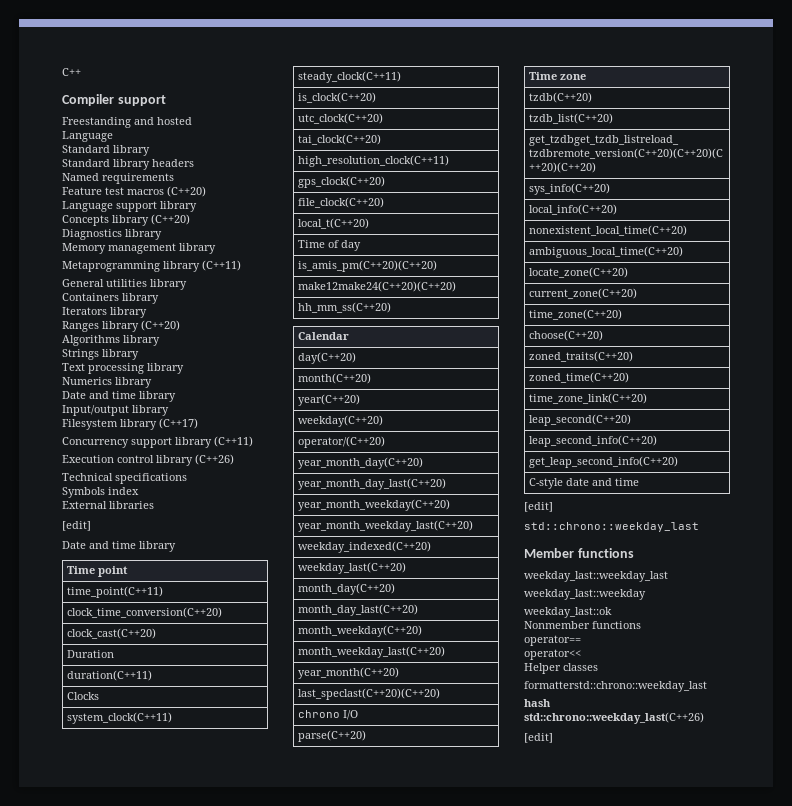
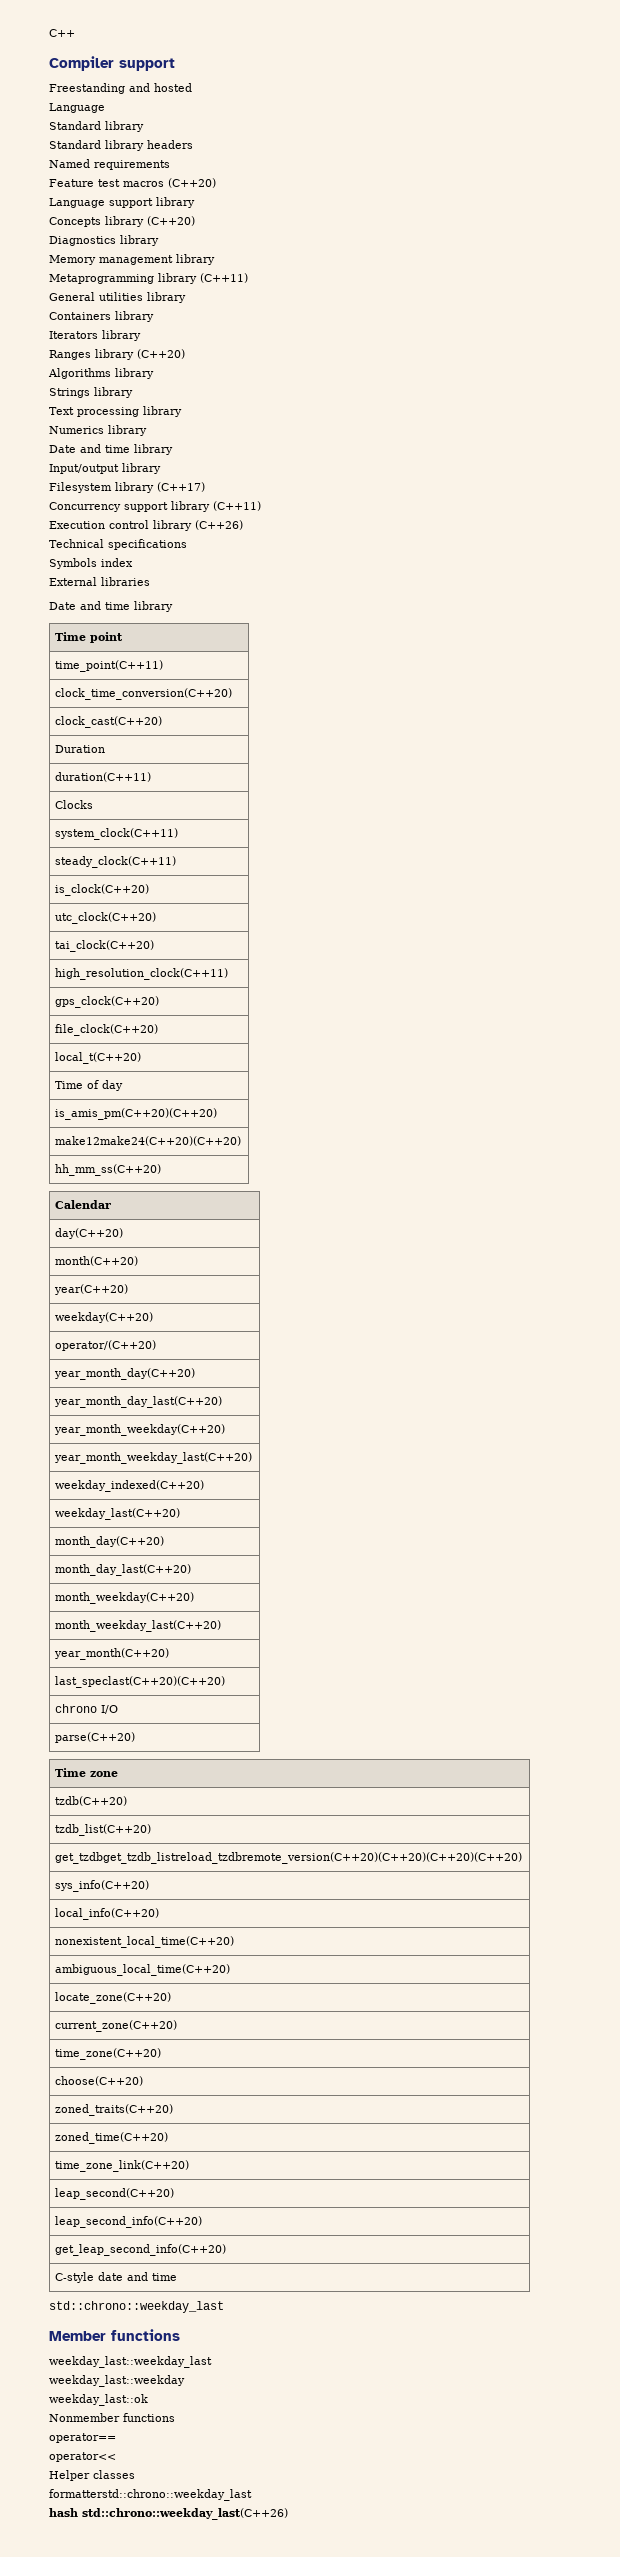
  External libraries
- [edit]
  C-style date and time
- [edit]
  hash std::chrono::weekday_last(C++26)
- [edit]

